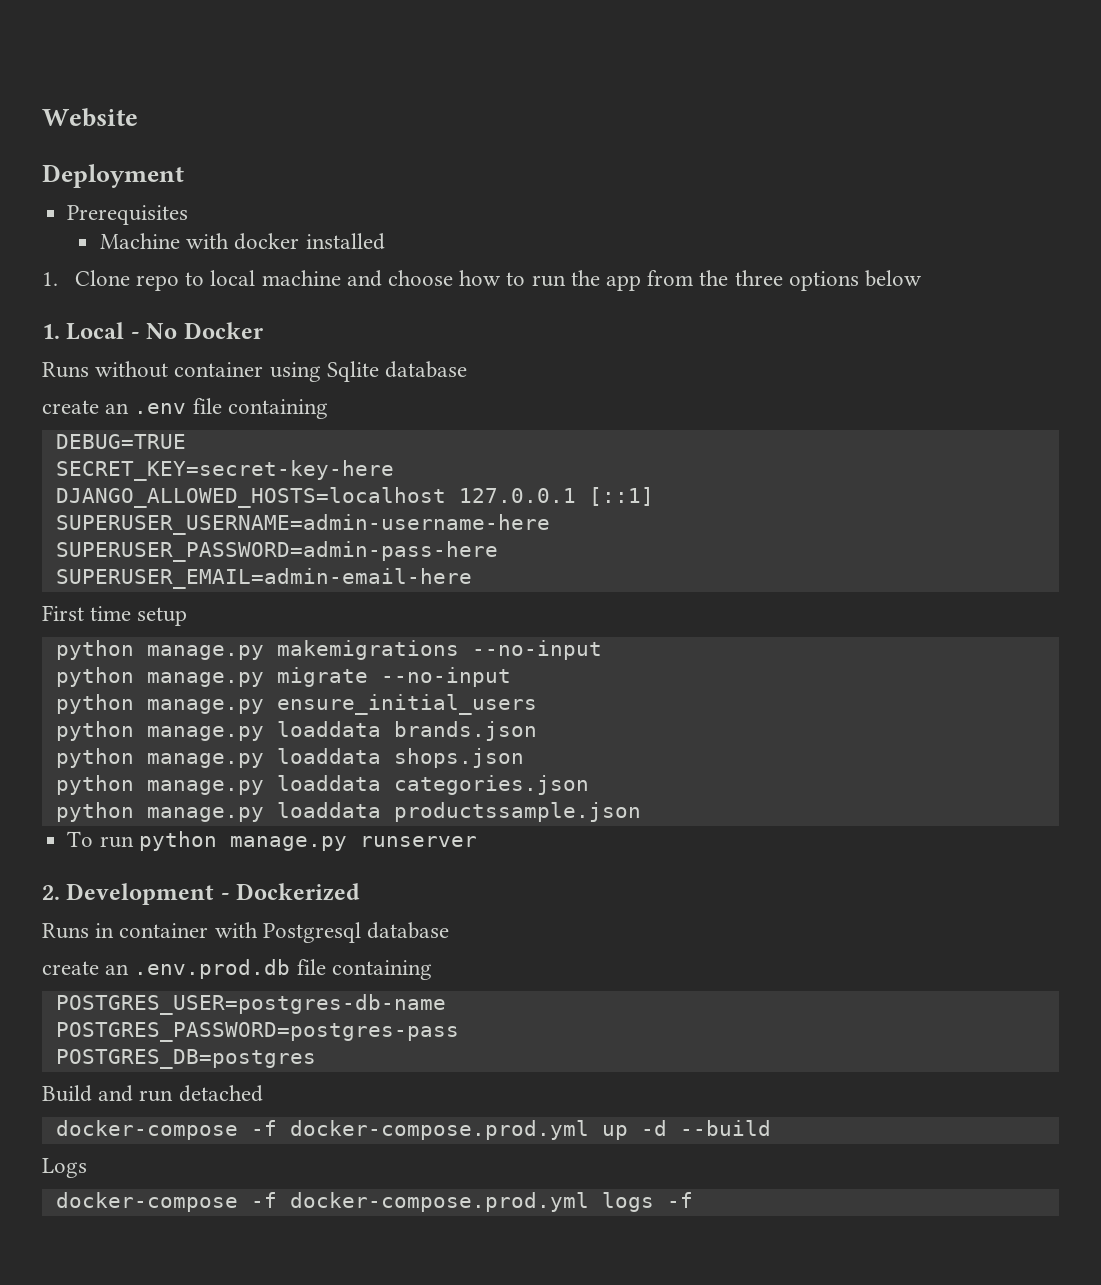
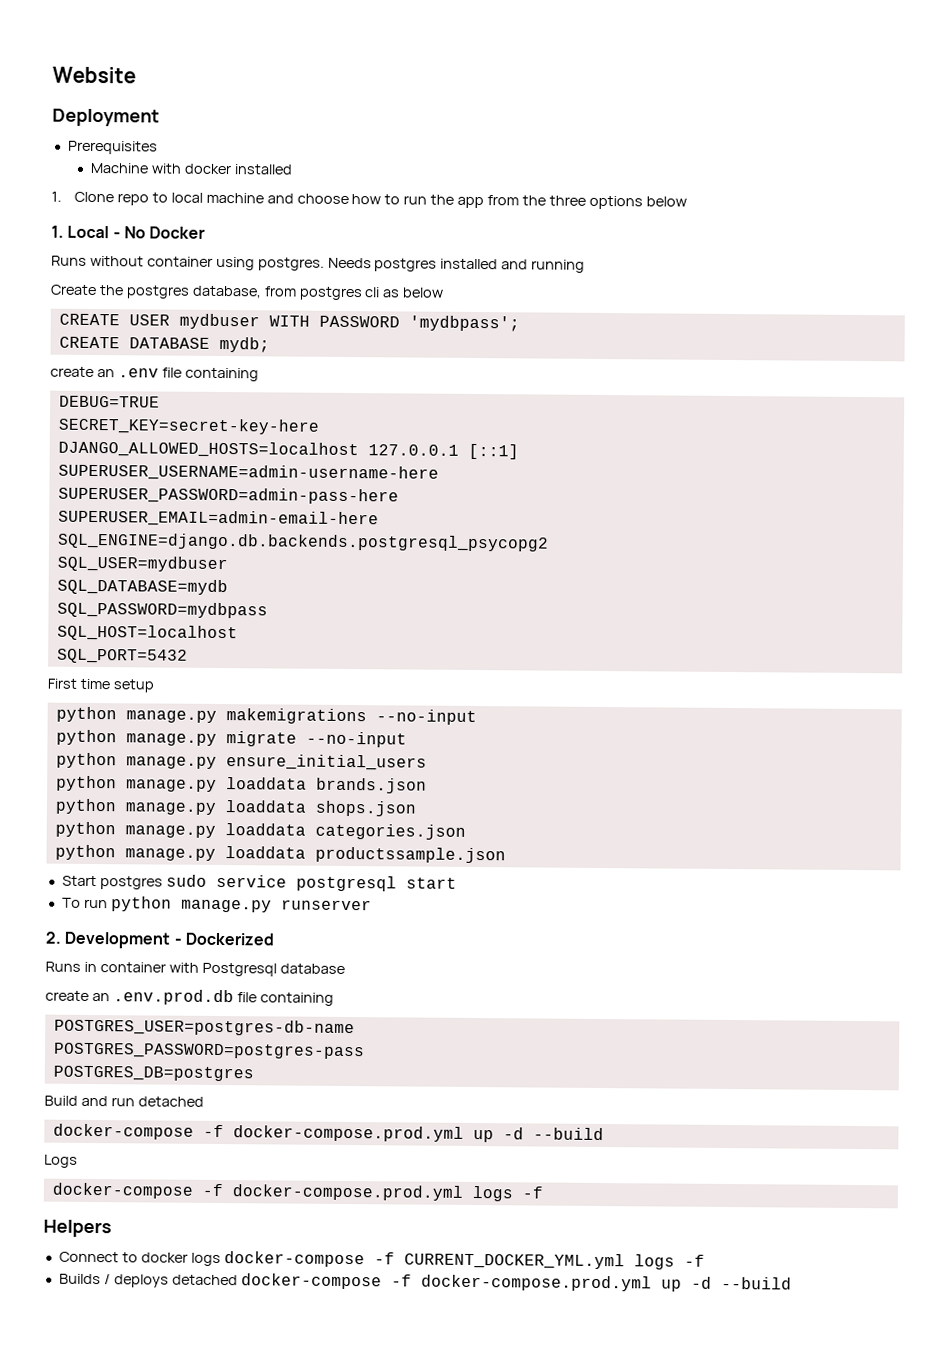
- Runs without container using Sqlite database
+ Runs without container using postgres. Needs postgres installed and running
+ Create the postgres database, from postgres cli as below
+ CREATE USER mydbuser WITH PASSWORD 'mydbpass';
+ CREATE DATABASE mydb;
+ SQL_ENGINE=django.db.backends.postgresql_psycopg2
+ SQL_USER=mydbuser
+ SQL_DATABASE=mydb
+ SQL_PASSWORD=mydbpass
+ SQL_HOST=localhost
+ SQL_PORT=5432
+ Start postgres sudo service postgresql start
+ Helpers
+ Connect to docker logs docker-compose -f CURRENT_DOCKER_YML.yml logs -f
+ Builds / deploys detached docker-compose -f docker-compose.prod.yml up -d --build

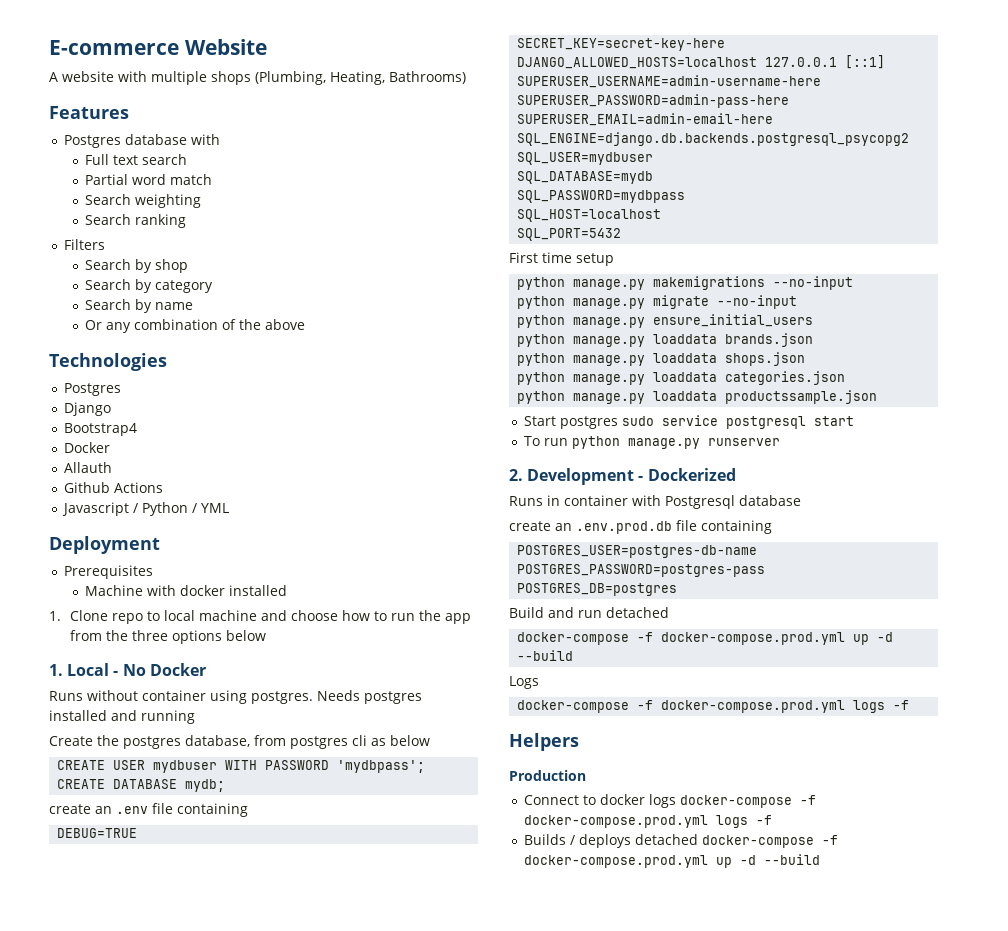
- Website
+ E-commerce Website
+ A website with multiple shops (Plumbing, Heating, Bathrooms)
+ Features
+ Postgres database with
+ Full text search
+ Partial word match
+ Search weighting
+ Search ranking
+ Filters
+ Search by shop
+ Search by category
+ Search by name
+ Or any combination of the above
+ Technologies
+ Postgres
+ Django
+ Bootstrap4
+ Docker
+ Allauth
+ Github Actions
+ Javascript / Python / YML
+ Production
- Connect to docker logs docker-compose -f CURRENT_DOCKER_YML.yml logs -f
+ Connect to docker logs docker-compose -f docker-compose.prod.yml logs -f

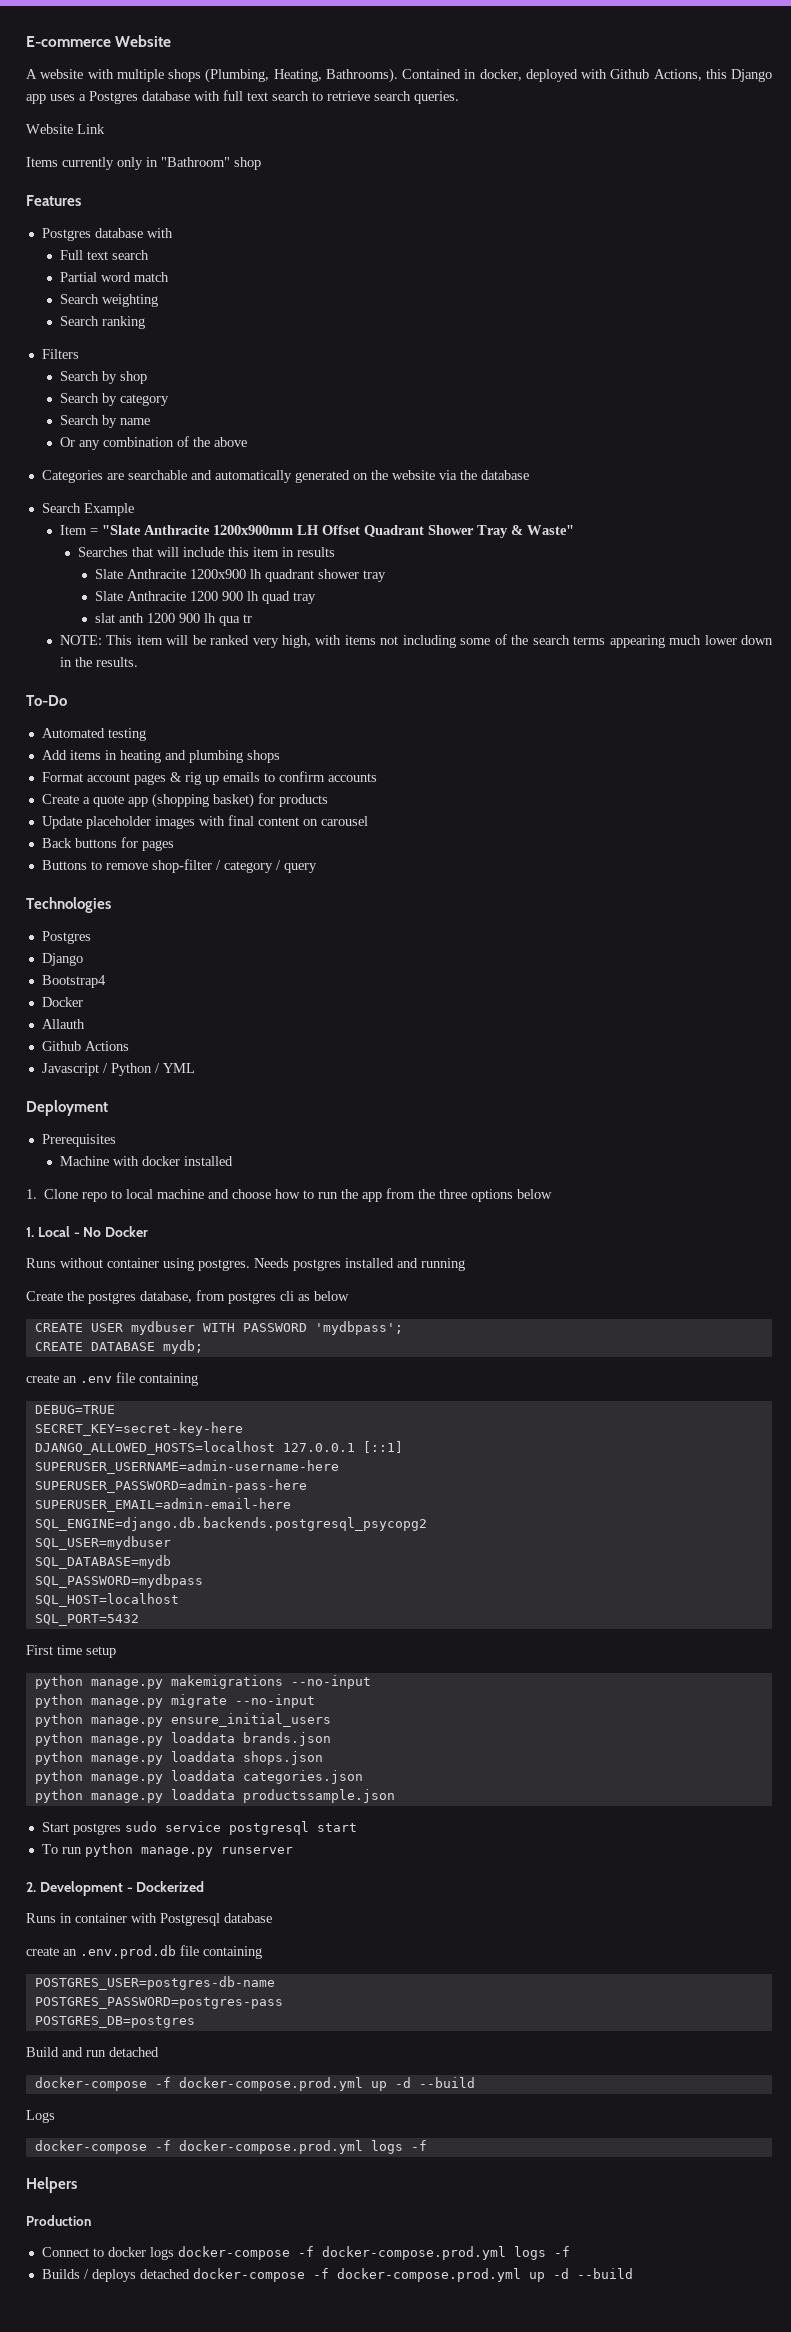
- A website with multiple shops (Plumbing, Heating, Bathrooms)
+ A website with multiple shops (Plumbing, Heating, Bathrooms). Contained in docker, deployed with Github Actions, this Django app uses a Postgres database with full text search to retrieve search queries.
+ Website Link
+ Items currently only in "Bathroom" shop
+ Categories are searchable and automatically generated on the website via the database
+ Search Example
+ Item = "Slate Anthracite 1200x900mm LH Offset Quadrant Shower Tray & Waste"
+ Searches that will include this item in results
+ Slate Anthracite 1200x900 lh quadrant shower tray
+ Slate Anthracite 1200 900 lh quad tray
+ slat anth 1200 900 lh qua tr
+ NOTE: This item will be ranked very high, with items not including some of the search terms appearing much lower down in the results.
+ To-Do
+ Automated testing
+ Add items in heating and plumbing shops
+ Format account pages & rig up emails to confirm accounts
+ Create a quote app (shopping basket) for products
+ Update placeholder images with final content on carousel
+ Back buttons for pages
+ Buttons to remove shop-filter / category / query

